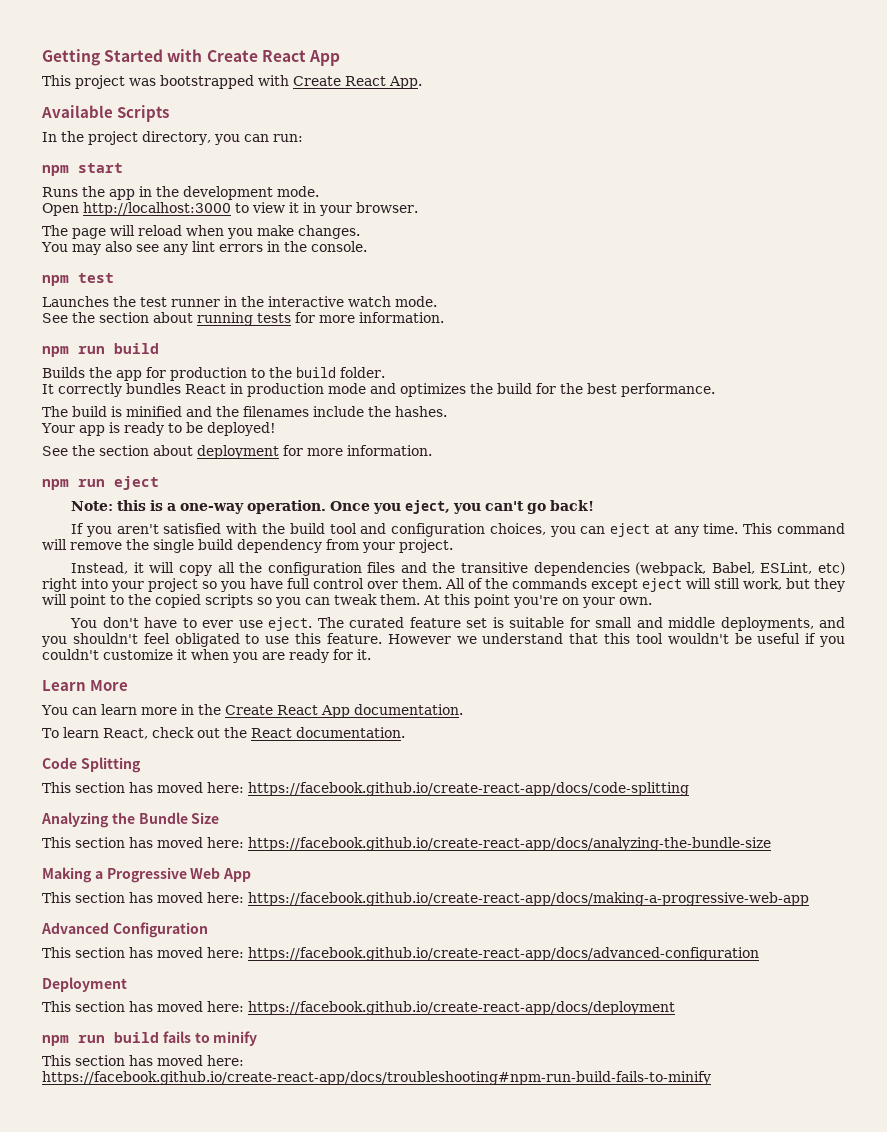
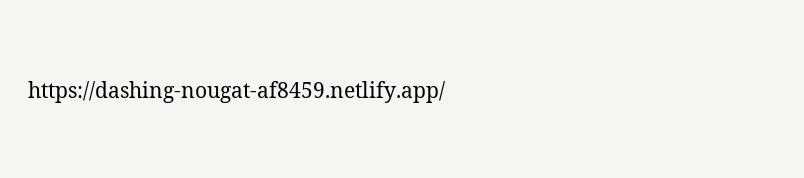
- Getting Started with Create React App
- This project was bootstrapped with Create React App.
- Available Scripts
- In the project directory, you can run:
- npm start
- Runs the app in the development mode.
- Open http://localhost:3000 to view it in your browser.
- The page will reload when you make changes.
- You may also see any lint errors in the console.
- npm test
- Launches the test runner in the interactive watch mode.
- See the section about running tests for more information.
- npm run build
- Builds the app for production to the build folder.
- It correctly bundles React in production mode and optimizes the build for the best performance.
- The build is minified and the filenames include the hashes.
- Your app is ready to be deployed!
- See the section about deployment for more information.
- npm run eject
- Note: this is a one-way operation. Once you eject, you can't go back!
- If you aren't satisfied with the build tool and configuration choices, you can eject at any time. This command will remove the single build dependency from your project.
- Instead, it will copy all the configuration files and the transitive dependencies (webpack, Babel, ESLint, etc) right into your project so you have full control over them. All of the commands except eject will still work, but they will point to the copied scripts so you can tweak them. At this point you're on your own.
- You don't have to ever use eject. The curated feature set is suitable for small and middle deployments, and you shouldn't feel obligated to use this feature. However we understand that this tool wouldn't be useful if you couldn't customize it when you are ready for it.
- Learn More
- You can learn more in the Create React App documentation.
- To learn React, check out the React documentation.
- Code Splitting
- This section has moved here: https://facebook.github.io/create-react-app/docs/code-splitting
- Analyzing the Bundle Size
- This section has moved here: https://facebook.github.io/create-react-app/docs/analyzing-the-bundle-size
- Making a Progressive Web App
- This section has moved here: https://facebook.github.io/create-react-app/docs/making-a-progressive-web-app
- Advanced Configuration
- This section has moved here: https://facebook.github.io/create-react-app/docs/advanced-configuration
- Deployment
- This section has moved here: https://facebook.github.io/create-react-app/docs/deployment
- npm run build fails to minify
- This section has moved here: https://facebook.github.io/create-react-app/docs/troubleshooting#npm-run-build-fails-to-minify
+ https://dashing-nougat-af8459.netlify.app/

